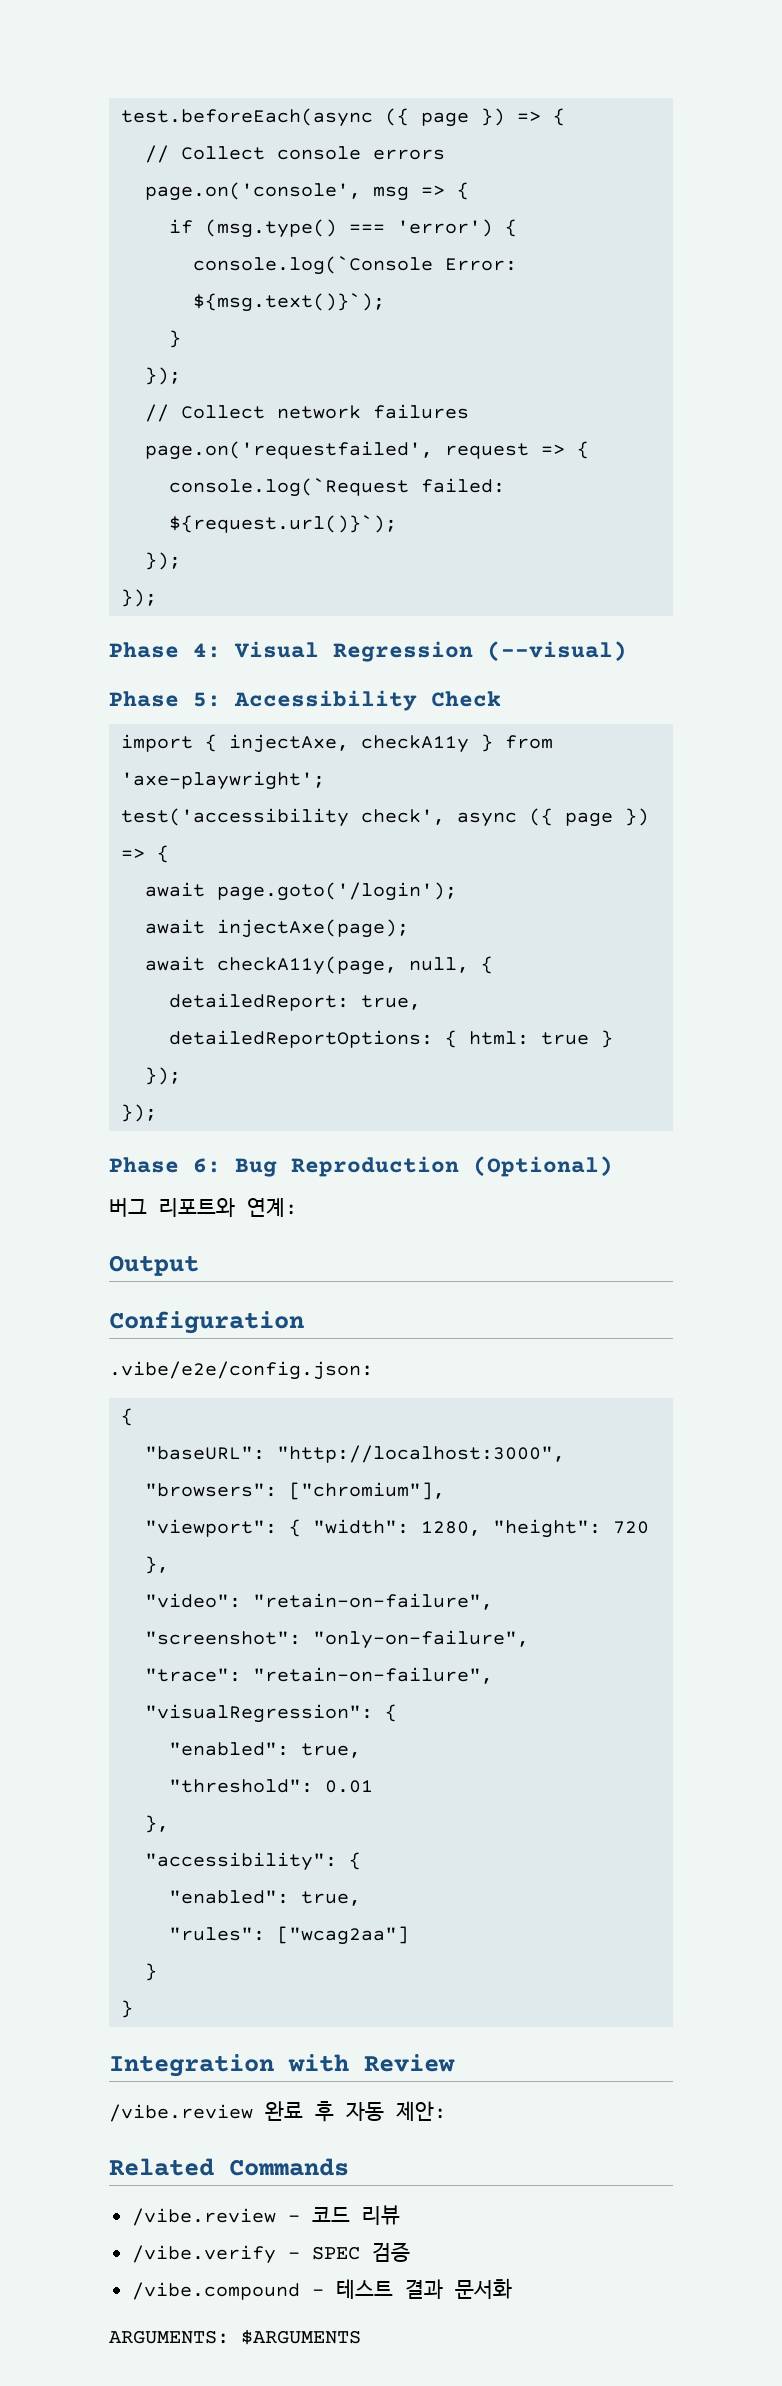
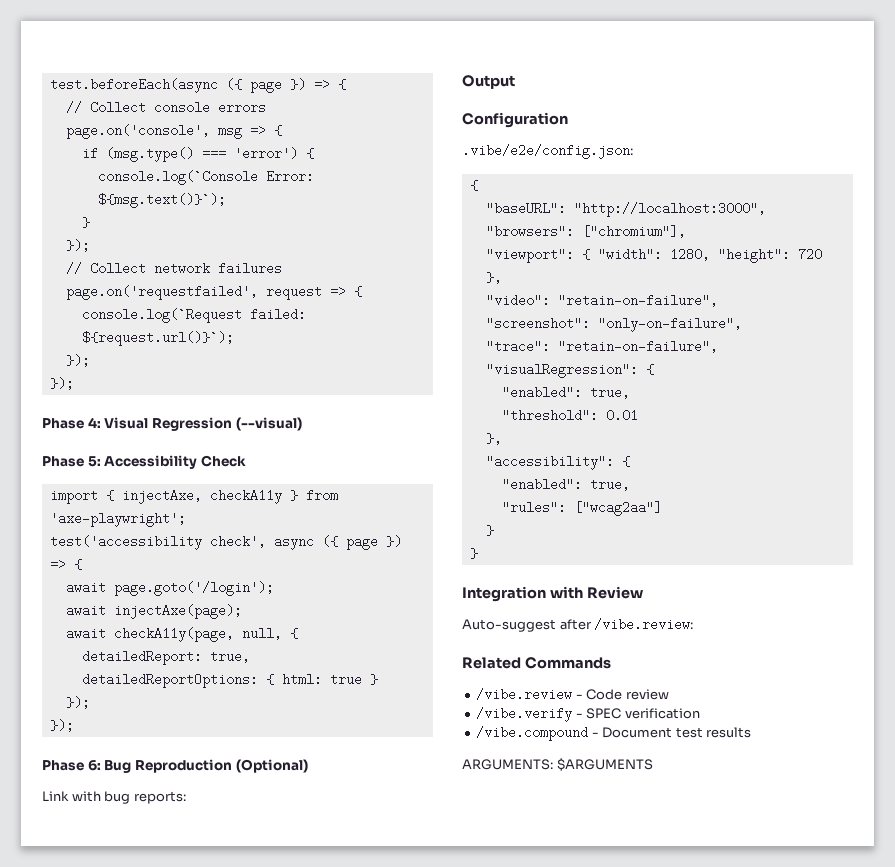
- 버그 리포트와 연계:
+ Link with bug reports:
- /vibe.review 완료 후 자동 제안:
+ Auto-suggest after /vibe.review:
- /vibe.review - 코드 리뷰
+ /vibe.review - Code review
- /vibe.verify - SPEC 검증
+ /vibe.verify - SPEC verification
- /vibe.compound - 테스트 결과 문서화
+ /vibe.compound - Document test results

